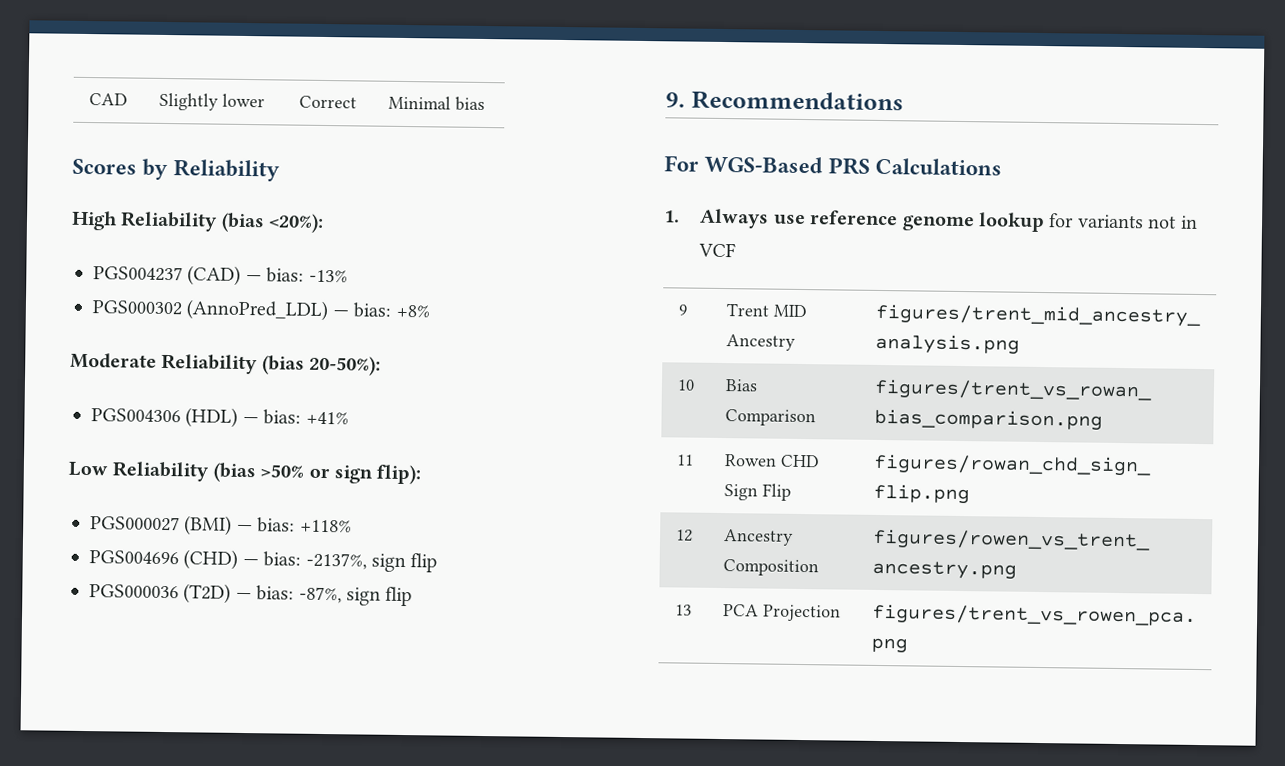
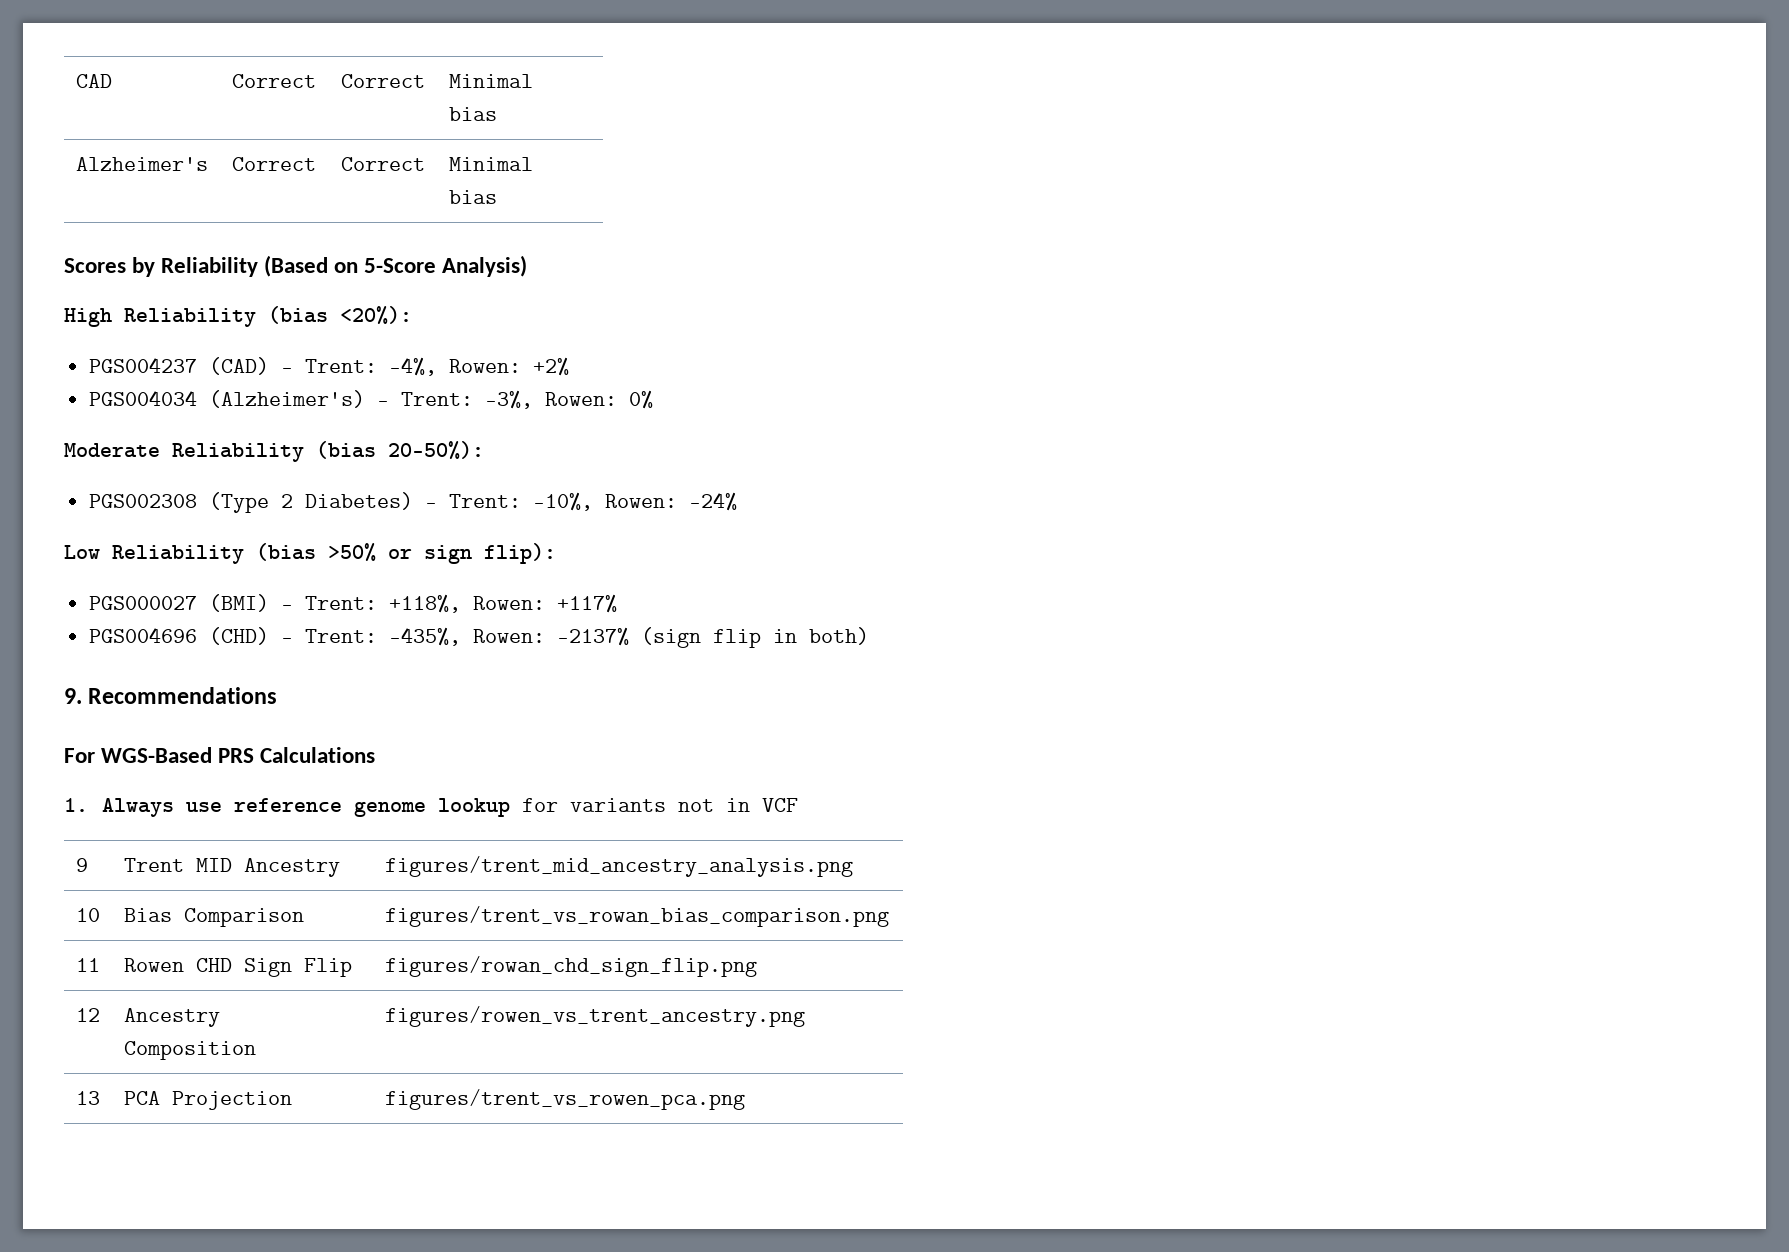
- CAD | Slightly lower | Correct | Minimal bias
+ CAD | Correct | Correct | Minimal bias
+ Alzheimer's | Correct | Correct | Minimal bias
- Scores by Reliability
+ Scores by Reliability (Based on 5-Score Analysis)
- PGS004237 (CAD) — bias: -13%
- PGS000302 (AnnoPred_LDL) — bias: +8%
+ PGS004237 (CAD) — Trent: -4%, Rowen: +2%
+ PGS004034 (Alzheimer's) — Trent: -3%, Rowen: 0%
  Moderate Reliability (bias 20-50%):
- PGS004306 (HDL) — bias: +41%
+ PGS002308 (Type 2 Diabetes) — Trent: -10%, Rowen: -24%
- PGS000027 (BMI) — bias: +118%
+ PGS000027 (BMI) — Trent: +118%, Rowen: +117%
- PGS004696 (CHD) — bias: -2137%, sign flip
- PGS000036 (T2D) — bias: -87%, sign flip
+ PGS004696 (CHD) — Trent: -435%, Rowen: -2137% (sign flip in both)

